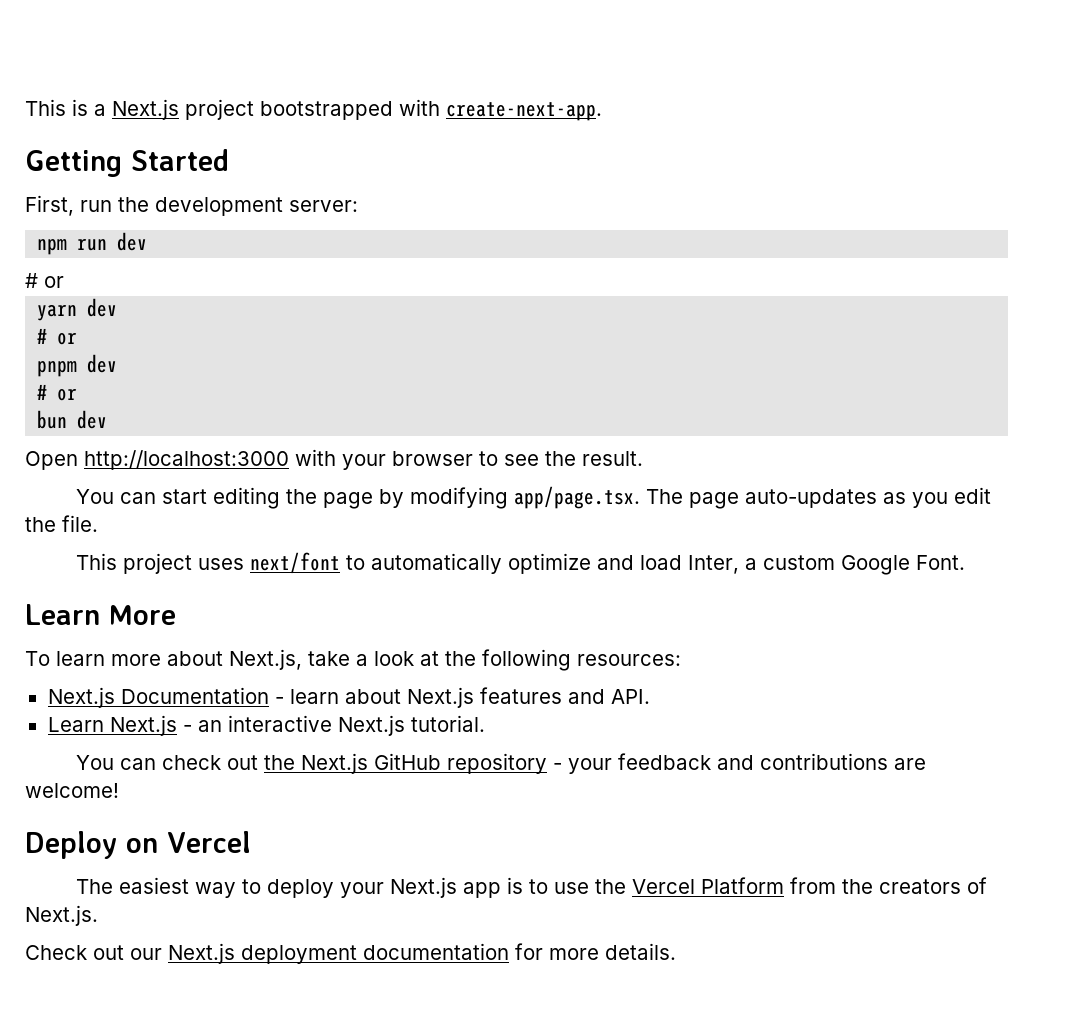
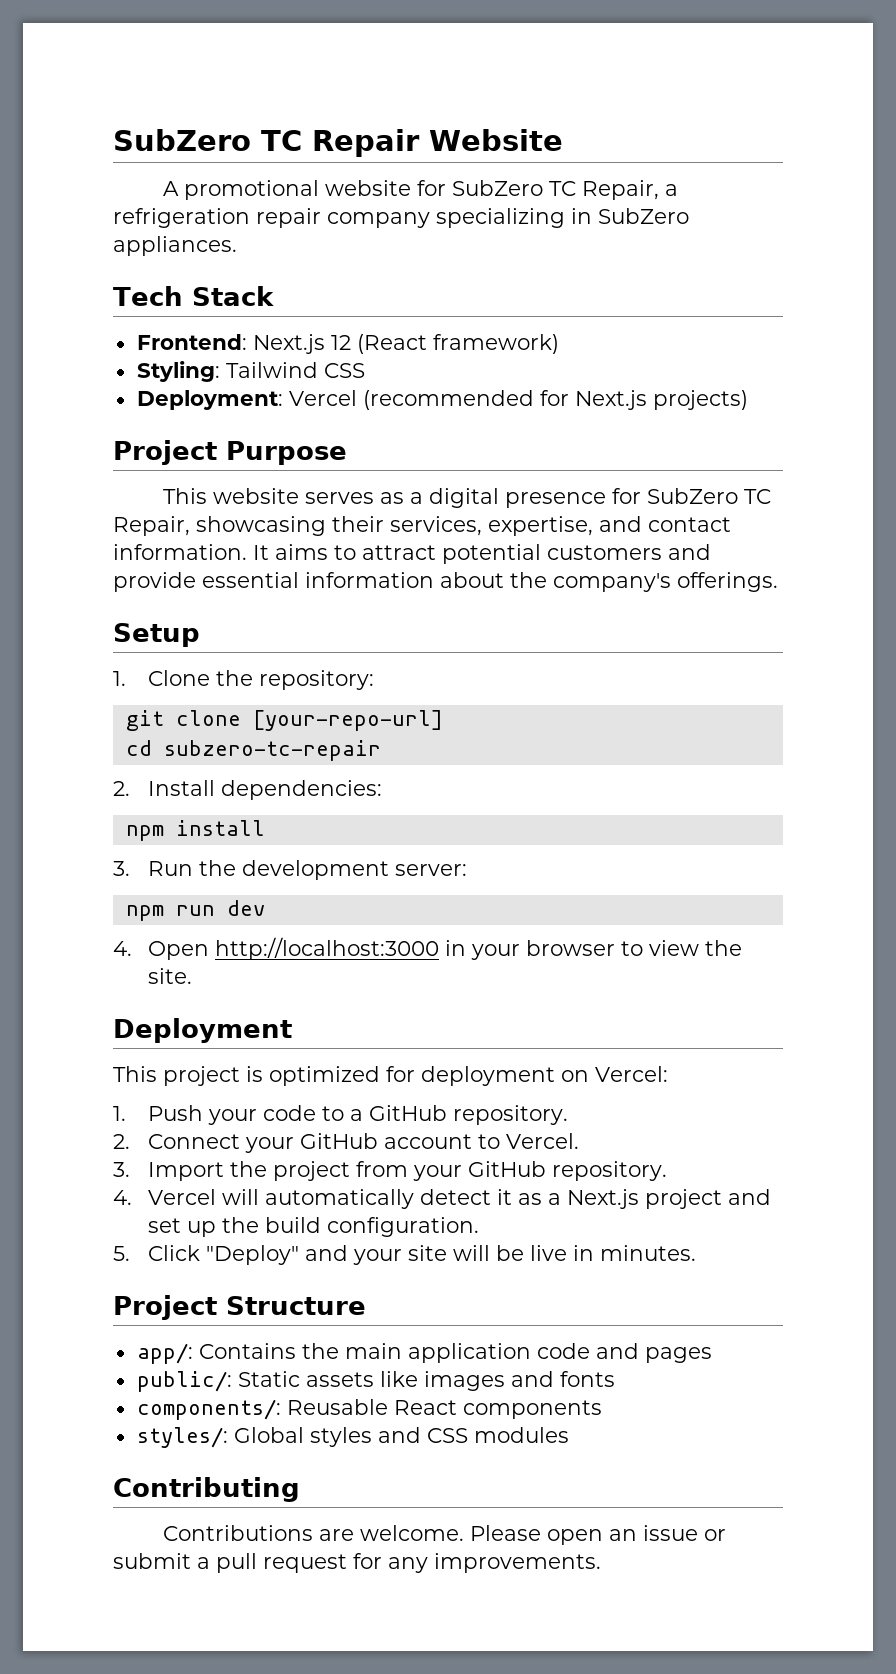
- This is a Next.js project bootstrapped with create-next-app.
- Getting Started
- First, run the development server:
+ SubZero TC Repair Website
+ A promotional website for SubZero TC Repair, a refrigeration repair company specializing in SubZero appliances.
+ Tech Stack
+ Frontend: Next.js 12 (React framework)
+ Styling: Tailwind CSS
+ Deployment: Vercel (recommended for Next.js projects)
+ Project Purpose
+ This website serves as a digital presence for SubZero TC Repair, showcasing their services, expertise, and contact information. It aims to attract potential customers and provide essential information about the company's offerings.
+ Setup
+ 1. Clone the repository:
+ git clone [your-repo-url]
+ cd subzero-tc-repair
+ 2. Install dependencies:
+ npm install
+ 3. Run the development server:
  npm run dev
- # or
- yarn dev
- # or
- pnpm dev
- # or
- bun dev
- Open http://localhost:3000 with your browser to see the result.
- You can start editing the page by modifying app/page.tsx. The page auto-updates as you edit the file.
- This project uses next/font to automatically optimize and load Inter, a custom Google Font.
- Learn More
- To learn more about Next.js, take a look at the following resources:
- Next.js Documentation - learn about Next.js features and API.
- Learn Next.js - an interactive Next.js tutorial.
- You can check out the Next.js GitHub repository - your feedback and contributions are welcome!
- Deploy on Vercel
- The easiest way to deploy your Next.js app is to use the Vercel Platform from the creators of Next.js.
- Check out our Next.js deployment documentation for more details.
+ 4. Open http://localhost:3000 in your browser to view the site.
+ Deployment
+ This project is optimized for deployment on Vercel:
+ 1. Push your code to a GitHub repository.
+ 2. Connect your GitHub account to Vercel.
+ 3. Import the project from your GitHub repository.
+ 4. Vercel will automatically detect it as a Next.js project and set up the build configuration.
+ 5. Click "Deploy" and your site will be live in minutes.
+ Project Structure
+ app/: Contains the main application code and pages
+ public/: Static assets like images and fonts
+ components/: Reusable React components
+ styles/: Global styles and CSS modules
+ Contributing
+ Contributions are welcome. Please open an issue or submit a pull request for any improvements.

